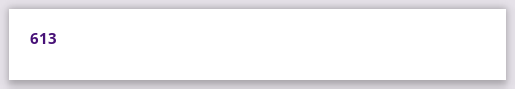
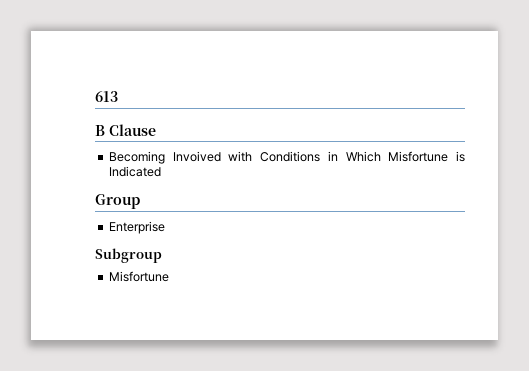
+ B Clause
+ Becoming Invoived with Conditions in Which Misfortune is Indicated
+ Group
+ Enterprise
+ Subgroup
+ Misfortune

